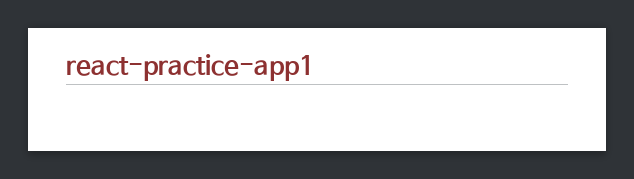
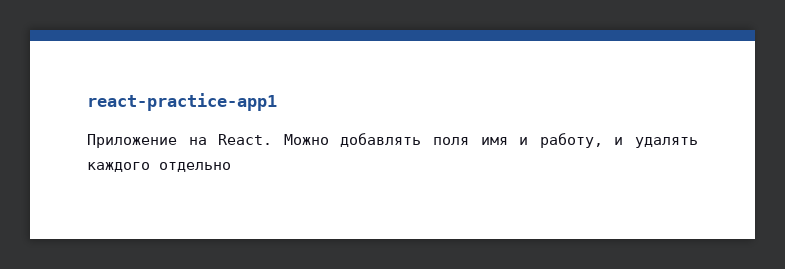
+ Приложение на React. Можно добавлять поля имя и работу, и удалять каждого отдельно

